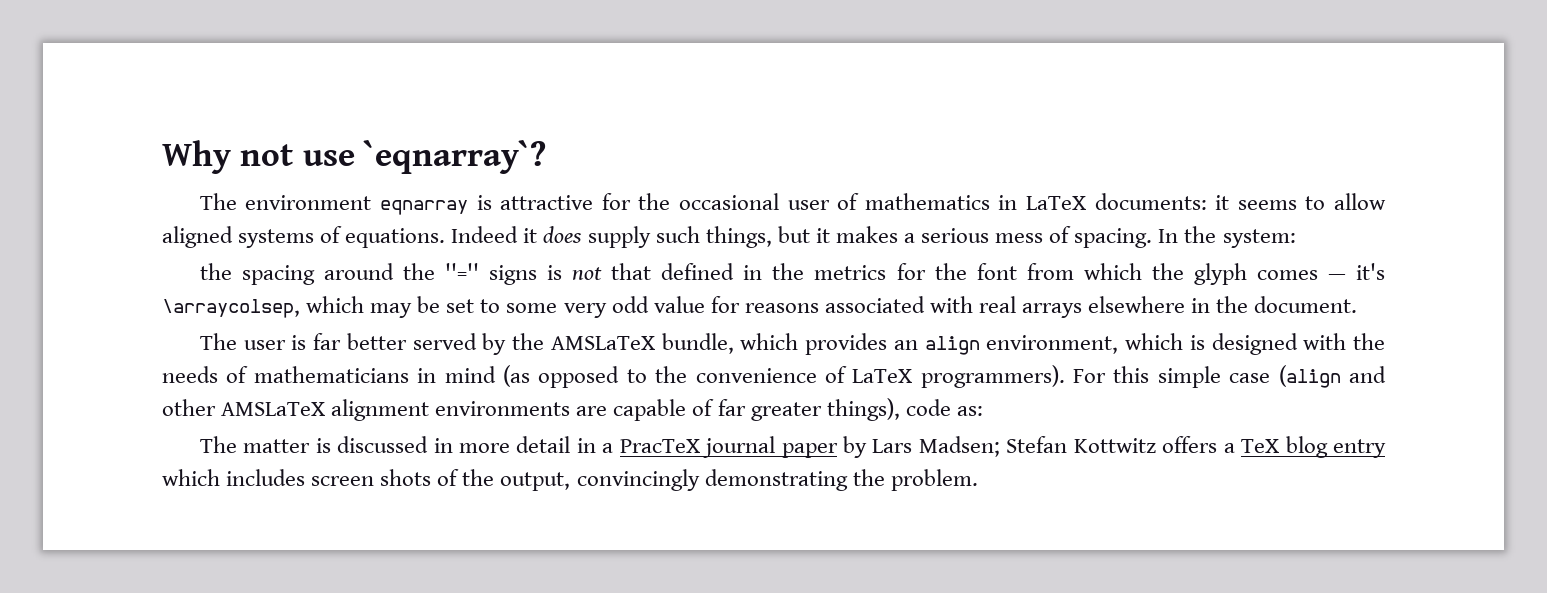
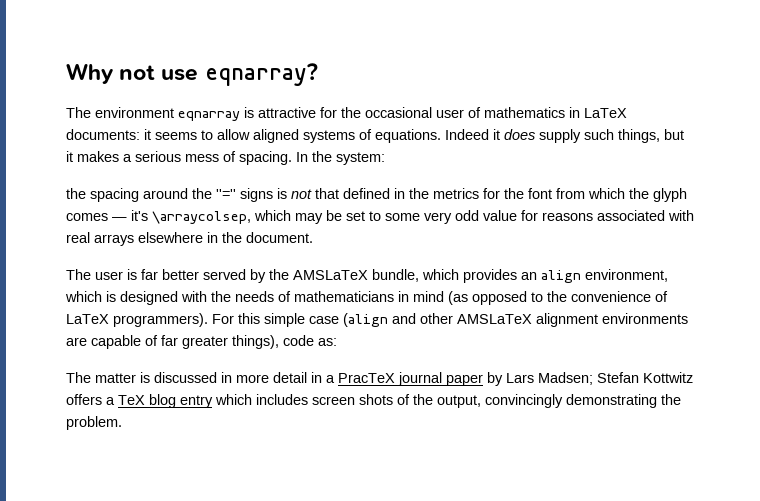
- Why not use `eqnarray`?
+ Why not use eqnarray?

